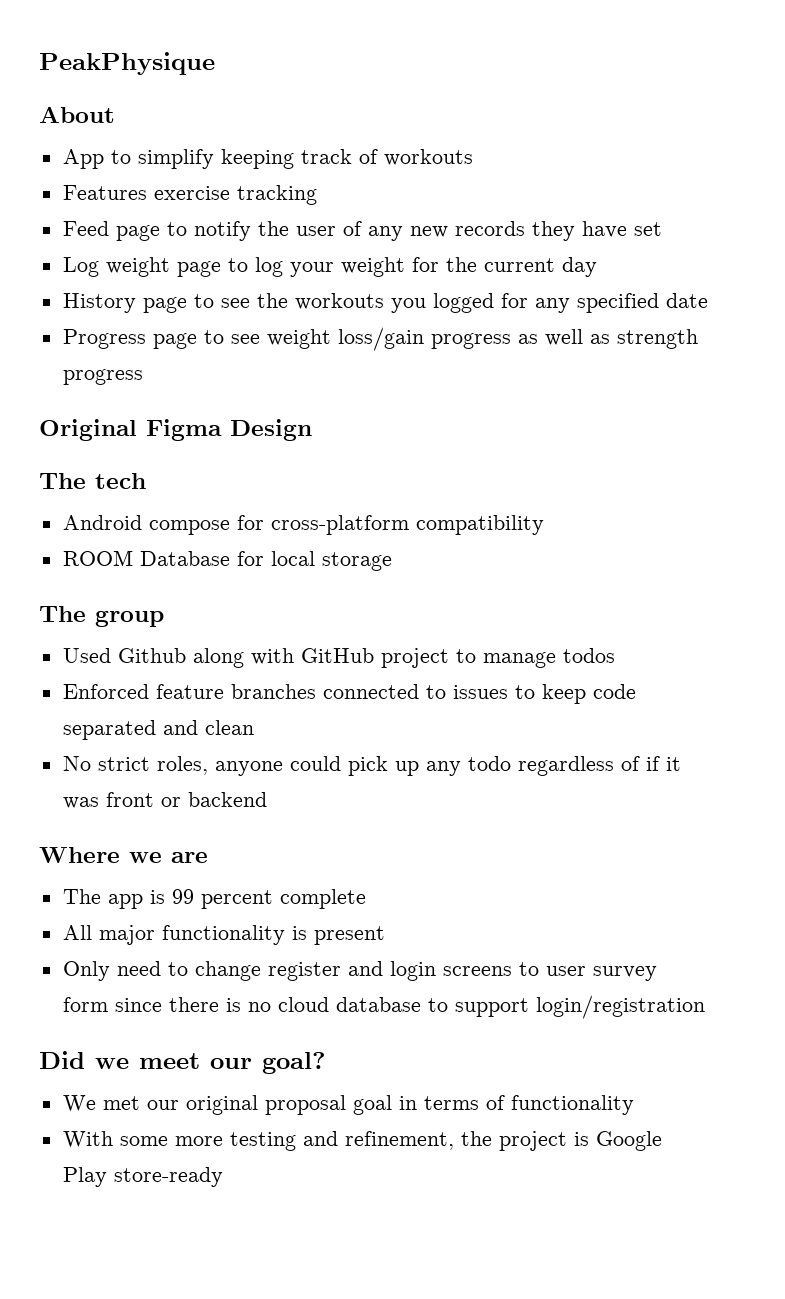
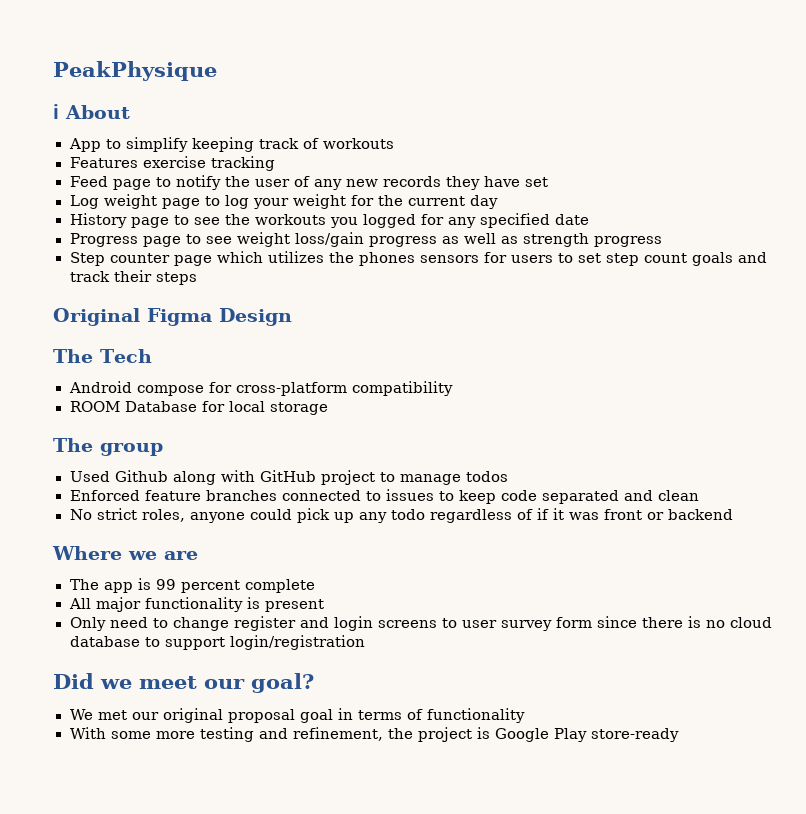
- About
+ ℹ About
+ Step counter page which utilizes the phones sensors for users to set step count goals and track their steps
- The tech
+ The Tech

